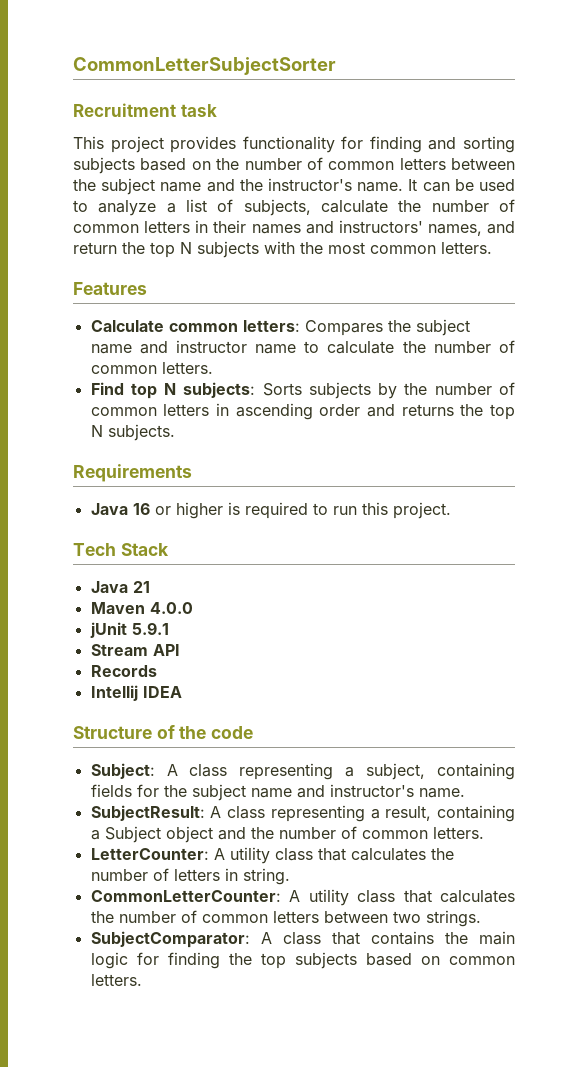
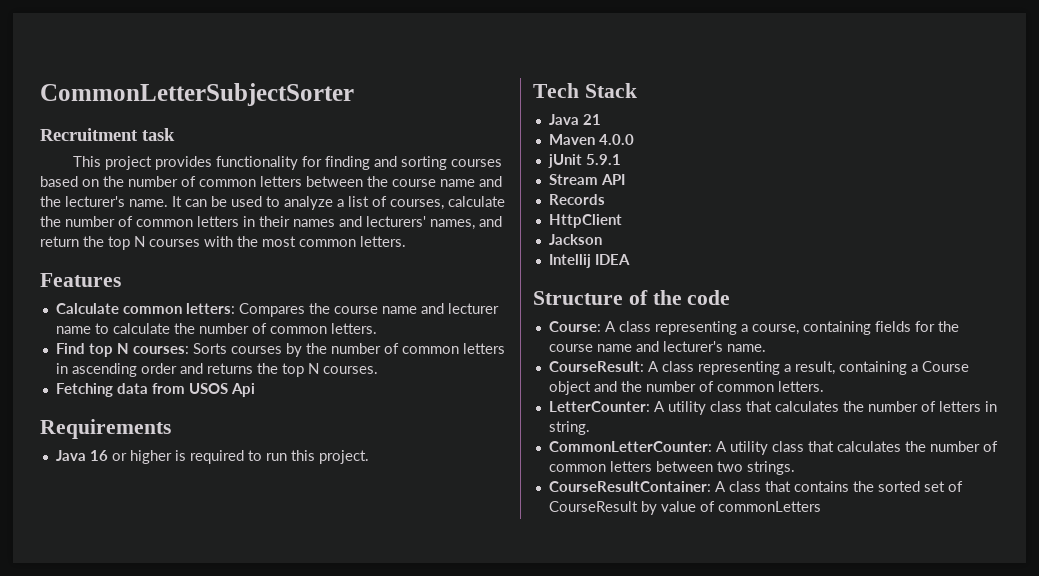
- This project provides functionality for finding and sorting subjects based on the number of common letters between the subject name and the instructor's name.
+ This project provides functionality for finding and sorting courses based on the number of common letters between the course name and the lecturer's name.
- It can be used to analyze a list of subjects, calculate the number of common letters in their names and instructors' names, and return the top N subjects with the most common letters.
+ It can be used to analyze a list of courses, calculate the number of common letters in their names and lecturers' names, and return the top N courses with the most common letters.
- Calculate common letters: Compares the subject name and instructor name to calculate the number of common letters.
+ Calculate common letters: Compares the course name and lecturer name to calculate the number of common letters.
- Find top N subjects: Sorts subjects by the number of common letters in ascending order and returns the top N subjects.
+ Find top N courses: Sorts courses by the number of common letters in ascending order and returns the top N courses.
+ Fetching data from USOS Api
+ HttpClient
+ Jackson
- Subject: A class representing a subject, containing fields for the subject name and instructor's name.
+ Course: A class representing a course, containing fields for the course name and lecturer's name.
- SubjectResult: A class representing a result, containing a Subject object and the number of common letters.
+ CourseResult: A class representing a result, containing a Course object and the number of common letters.
- SubjectComparator: A class that contains the main logic for finding the top subjects based on common letters.
+ CourseResultContainer: A class that contains the sorted set of CourseResult by value of commonLetters

